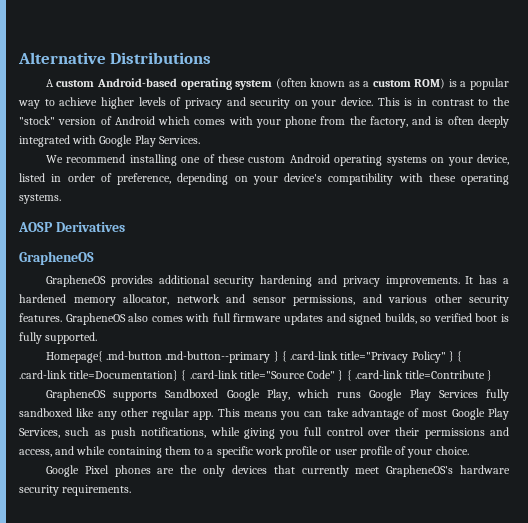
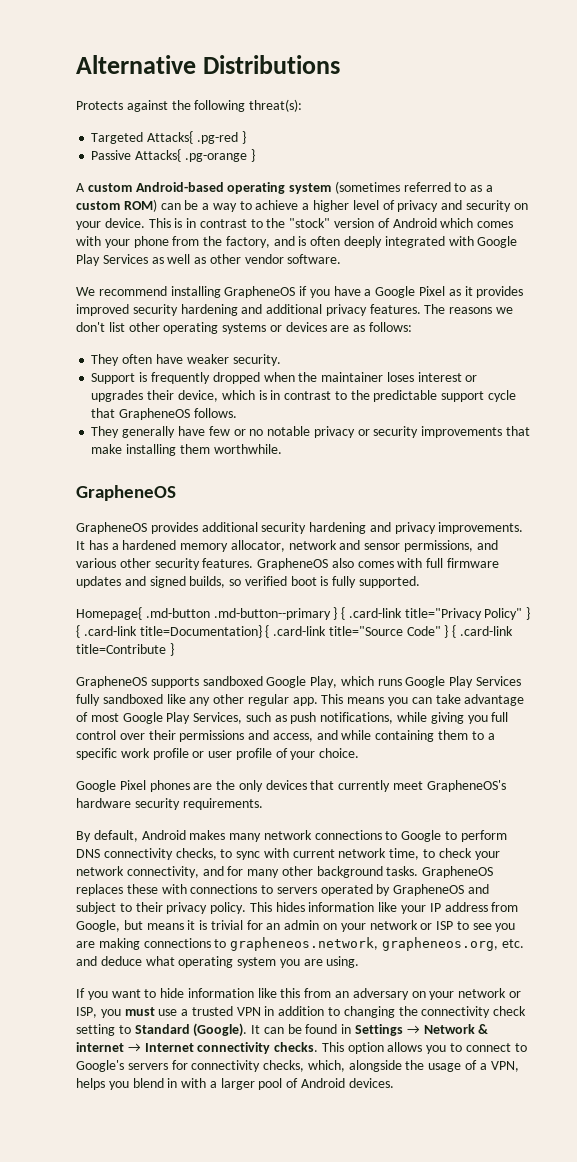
+ Protects against the following threat(s):
+ Targeted Attacks{ .pg-red }
+ Passive Attacks{ .pg-orange }
- A custom Android-based operating system (often known as a custom ROM) is a popular way to achieve higher levels of privacy and security on your device.
+ A custom Android-based operating system (sometimes referred to as a custom ROM) can be a way to achieve a higher level of privacy and security on your device.
- This is in contrast to the "stock" version of Android which comes with your phone from the factory, and is often deeply integrated with Google Play Services.
- We recommend installing one of these custom Android operating systems on your device, listed in order of preference, depending on your device's compatibility with these operating systems.
- AOSP Derivatives
+ This is in contrast to the "stock" version of Android which comes with your phone from the factory, and is often deeply integrated with Google Play Services as well as other vendor software.
+ We recommend installing GrapheneOS if you have a Google Pixel as it provides improved security hardening and additional privacy features. The reasons we don't list other operating systems or devices are as follows:
+ They often have weaker security.
+ Support is frequently dropped when the maintainer loses interest or upgrades their device, which is in contrast to the predictable support cycle that GrapheneOS follows.
+ They generally have few or no notable privacy or security improvements that make installing them worthwhile.
- GrapheneOS supports Sandboxed Google Play, which runs Google Play Services fully sandboxed like any other regular app.
+ GrapheneOS supports sandboxed Google Play, which runs Google Play Services fully sandboxed like any other regular app.
+ By default, Android makes many network connections to Google to perform DNS connectivity checks, to sync with current network time, to check your network connectivity, and for many other background tasks. GrapheneOS replaces these with connections to servers operated by GrapheneOS and subject to their privacy policy. This hides information like your IP address from Google, but means it is trivial for an admin on your network or ISP to see you are making connections to grapheneos.network, grapheneos.org, etc. and deduce what operating system you are using.
+ If you want to hide information like this from an adversary on your network or ISP, you must use a trusted VPN in addition to changing the connectivity check setting to Standard (Google). It can be found in Settings → Network & internet → Internet connectivity checks. This option allows you to connect to Google's servers for connectivity checks, which, alongside the usage of a VPN, helps you blend in with a larger pool of Android devices.

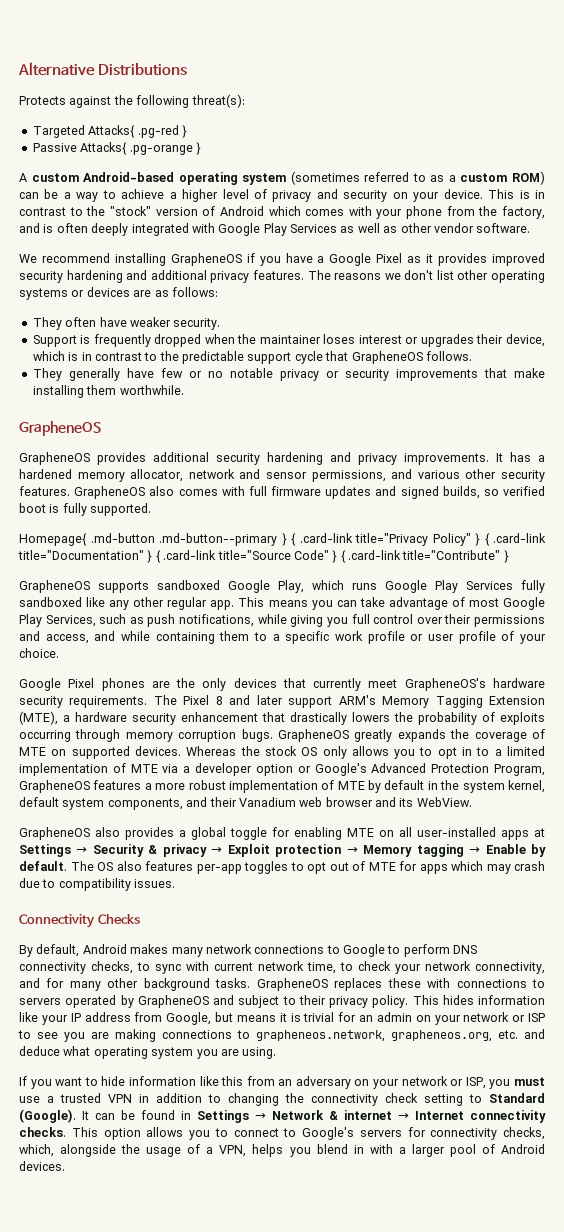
- Homepage{ .md-button .md-button--primary } { .card-link title="Privacy Policy" } { .card-link title=Documentation} { .card-link title="Source Code" } { .card-link title=Contribute }
+ Homepage{ .md-button .md-button--primary } { .card-link title="Privacy Policy" } { .card-link title="Documentation" } { .card-link title="Source Code" } { .card-link title="Contribute" }
+ The Pixel 8 and later support ARM's Memory Tagging Extension (MTE), a hardware security enhancement that drastically lowers the probability of exploits occurring through memory corruption bugs. GrapheneOS greatly expands the coverage of MTE on supported devices. Whereas the stock OS only allows you to opt in to a limited implementation of MTE via a developer option or Google's Advanced Protection Program, GrapheneOS features a more robust implementation of MTE by default in the system kernel, default system components, and their Vanadium web browser and its WebView.
+ GrapheneOS also provides a global toggle for enabling MTE on all user-installed apps at Settings → Security & privacy → Exploit protection → Memory tagging → Enable by default. The OS also features per-app toggles to opt out of MTE for apps which may crash due to compatibility issues.
+ Connectivity Checks

